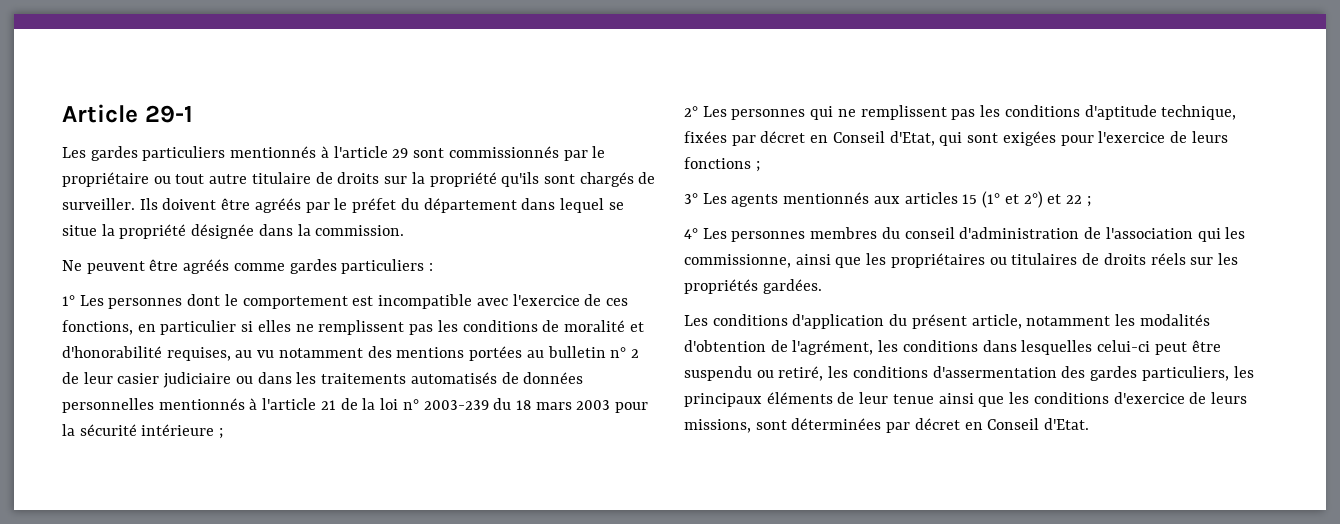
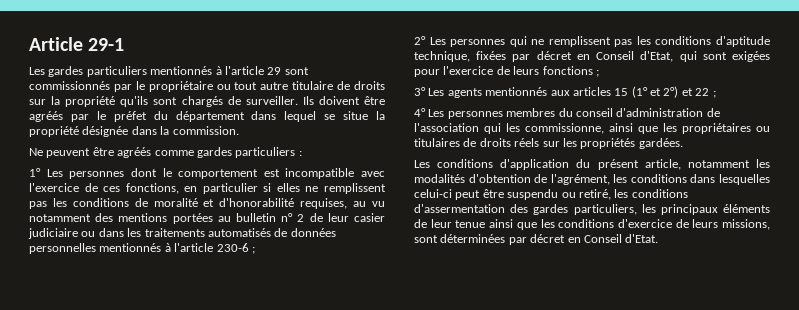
- 1° Les personnes dont le comportement est incompatible avec l'exercice de ces fonctions, en particulier si elles ne remplissent pas les conditions de moralité et d'honorabilité requises, au vu notamment des mentions portées au bulletin n° 2 de leur casier judiciaire ou dans les traitements automatisés de données personnelles mentionnés à l'article 21 de la loi n° 2003-239 du 18 mars 2003 pour la sécurité intérieure ;
+ 1° Les personnes dont le comportement est incompatible avec l'exercice de ces fonctions, en particulier si elles ne remplissent pas les conditions de moralité et d'honorabilité requises, au vu notamment des mentions portées au bulletin n° 2 de leur casier judiciaire ou dans les traitements automatisés de données personnelles mentionnés à l'article 230-6 ;

